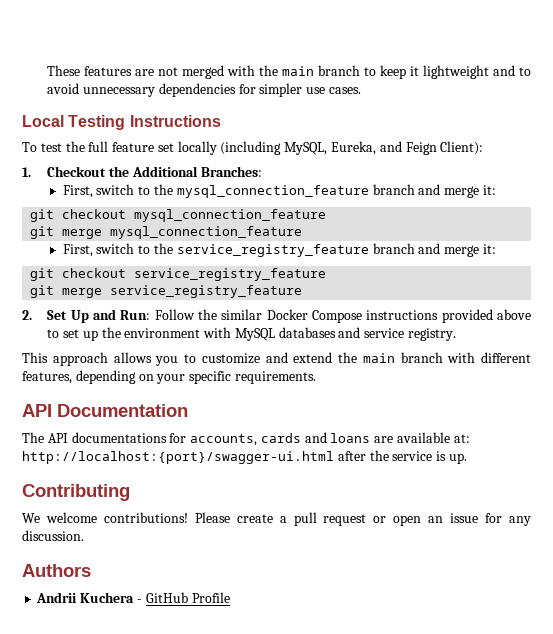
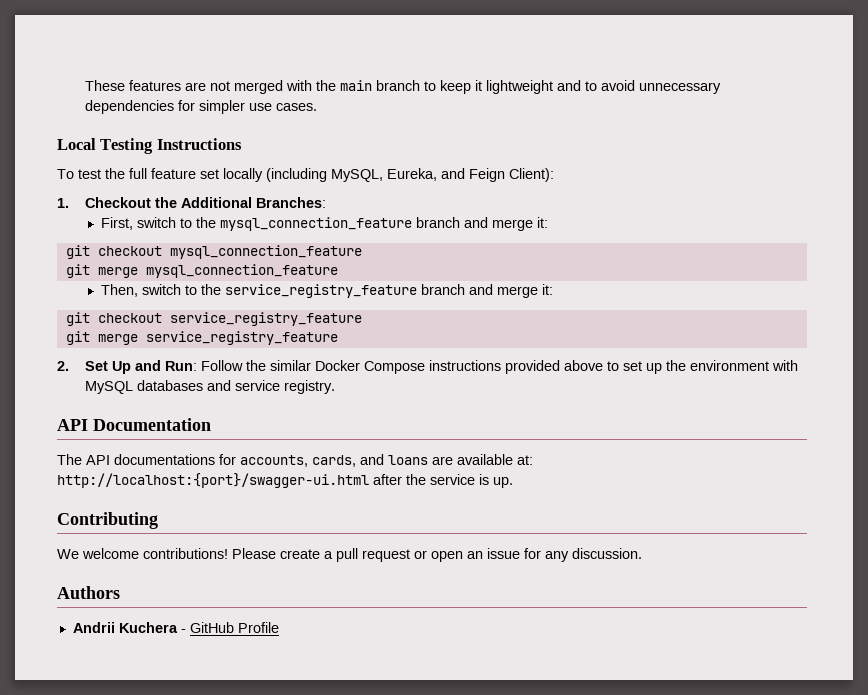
- First, switch to the service_registry_feature branch and merge it:
+ Then, switch to the service_registry_feature branch and merge it:
- This approach allows you to customize and extend the main branch with different features, depending on your specific requirements.
- The API documentations for accounts, cards and loans are available at: http://localhost:{port}/swagger-ui.html after the service is up.
+ The API documentations for accounts, cards, and loans are available at: http://localhost:{port}/swagger-ui.html after the service is up.

